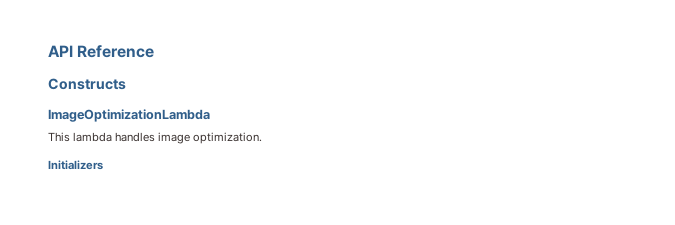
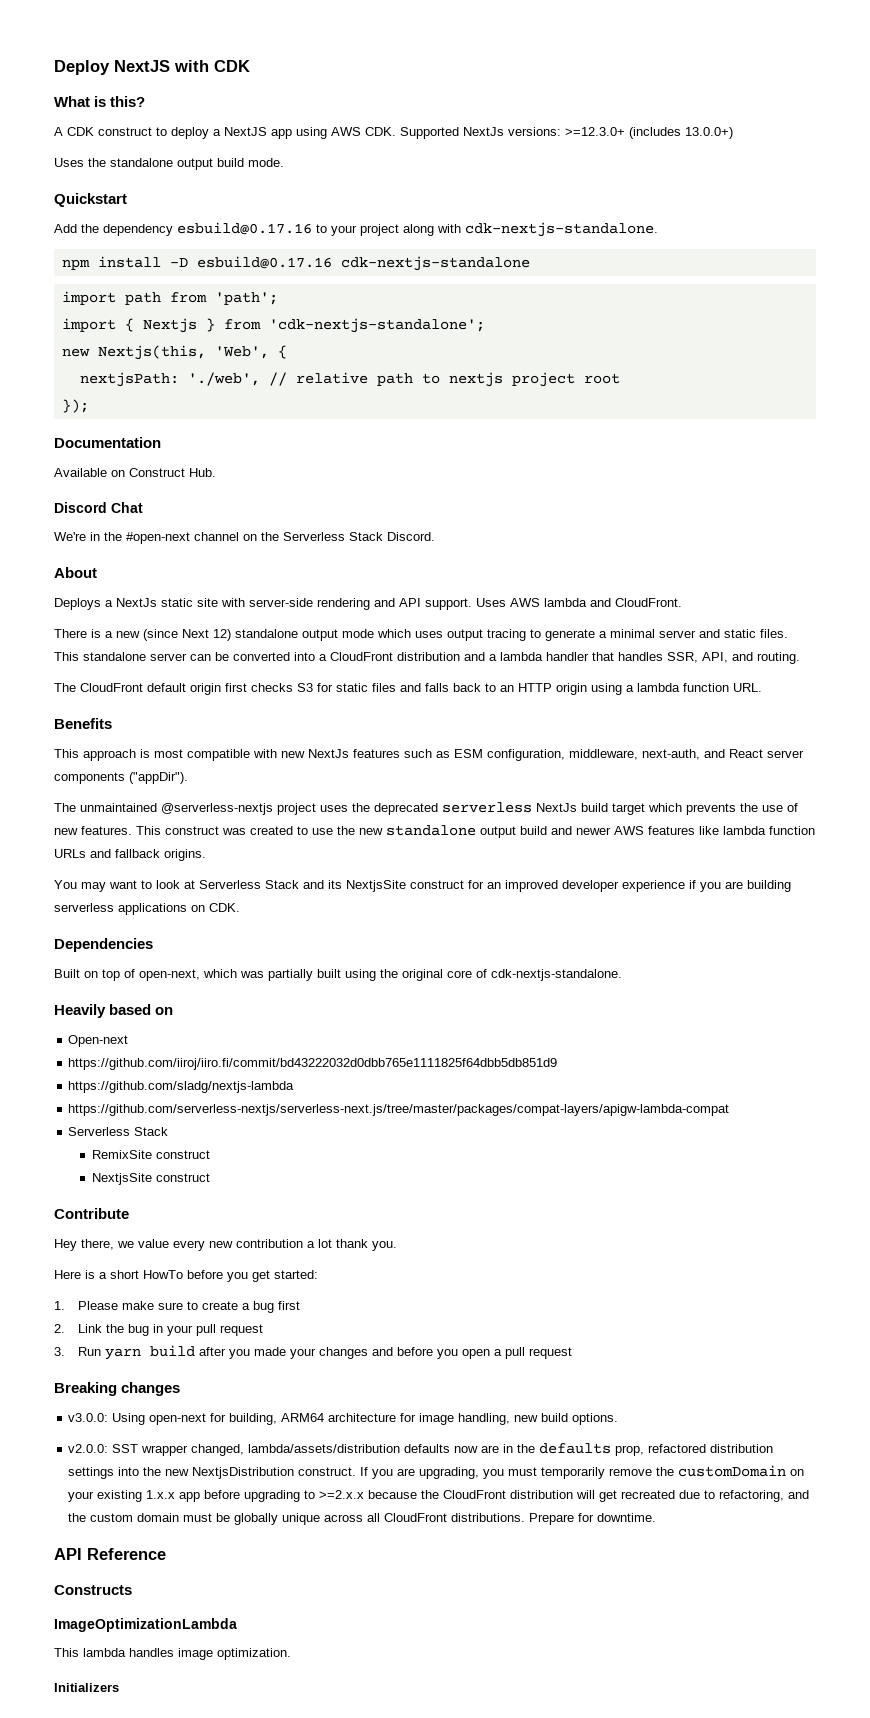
+ Deploy NextJS with CDK
+ What is this?
+ A CDK construct to deploy a NextJS app using AWS CDK. Supported NextJs versions: >=12.3.0+ (includes 13.0.0+)
+ Uses the standalone output build mode.
+ Quickstart
+ Add the dependency esbuild@0.17.16 to your project along with cdk-nextjs-standalone.
+ npm install -D esbuild@0.17.16 cdk-nextjs-standalone
+ import path from 'path';
+ import { Nextjs } from 'cdk-nextjs-standalone';
+ new Nextjs(this, 'Web', {
+ nextjsPath: './web', // relative path to nextjs project root
+ });
+ Documentation
+ Available on Construct Hub.
+ Discord Chat
+ We're in the #open-next channel on the Serverless Stack Discord.
+ About
+ Deploys a NextJs static site with server-side rendering and API support. Uses AWS lambda and CloudFront.
+ There is a new (since Next 12) standalone output mode which uses output tracing to generate a minimal server and static files. This standalone server can be converted into a CloudFront distribution and a lambda handler that handles SSR, API, and routing.
+ The CloudFront default origin first checks S3 for static files and falls back to an HTTP origin using a lambda function URL.
+ Benefits
+ This approach is most compatible with new NextJs features such as ESM configuration, middleware, next-auth, and React server components ("appDir").
+ The unmaintained @serverless-nextjs project uses the deprecated serverless NextJs build target which prevents the use of new features. This construct was created to use the new standalone output build and newer AWS features like lambda function URLs and fallback origins.
+ You may want to look at Serverless Stack and its NextjsSite construct for an improved developer experience if you are building serverless applications on CDK.
+ Dependencies
+ Built on top of open-next, which was partially built using the original core of cdk-nextjs-standalone.
+ Heavily based on
+ Open-next
+ https://github.com/iiroj/iiro.fi/commit/bd43222032d0dbb765e1111825f64dbb5db851d9
+ https://github.com/sladg/nextjs-lambda
+ https://github.com/serverless-nextjs/serverless-next.js/tree/master/packages/compat-layers/apigw-lambda-compat
+ Serverless Stack
+ RemixSite construct
+ NextjsSite construct
+ Contribute
+ Hey there, we value every new contribution a lot thank you.
+ Here is a short HowTo before you get started:
+ 1. Please make sure to create a bug first
+ 2. Link the bug in your pull request
+ 3. Run yarn build after you made your changes and before you open a pull request
+ Breaking changes
+ v3.0.0: Using open-next for building, ARM64 architecture for image handling, new build options.
+ v2.0.0: SST wrapper changed, lambda/assets/distribution defaults now are in the defaults prop, refactored distribution settings into the new NextjsDistribution construct. If you are upgrading, you must temporarily remove the customDomain on your existing 1.x.x app before upgrading to >=2.x.x because the CloudFront distribution will get recreated due to refactoring, and the custom domain must be globally unique across all CloudFront distributions. Prepare for downtime.

